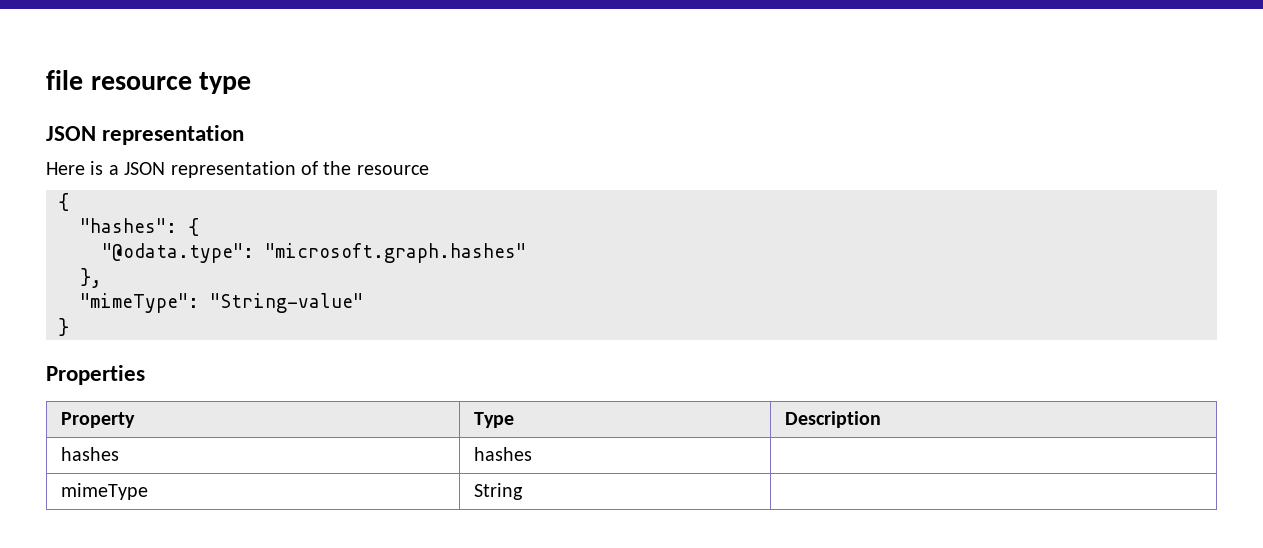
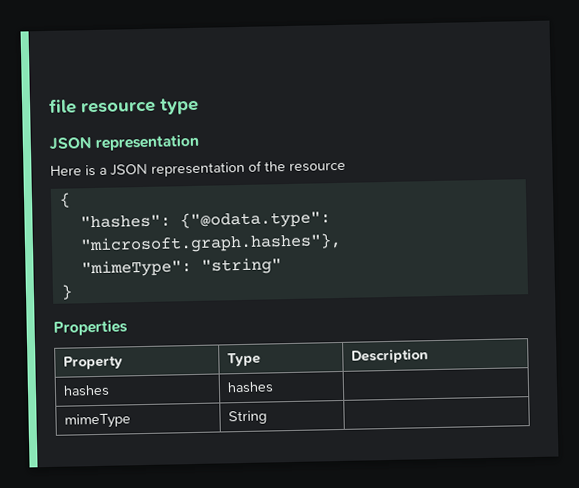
- "hashes": {
- "@odata.type": "microsoft.graph.hashes"
- },
+ "hashes": {"@odata.type": "microsoft.graph.hashes"},
- "mimeType": "String-value"
+ "mimeType": "string"

